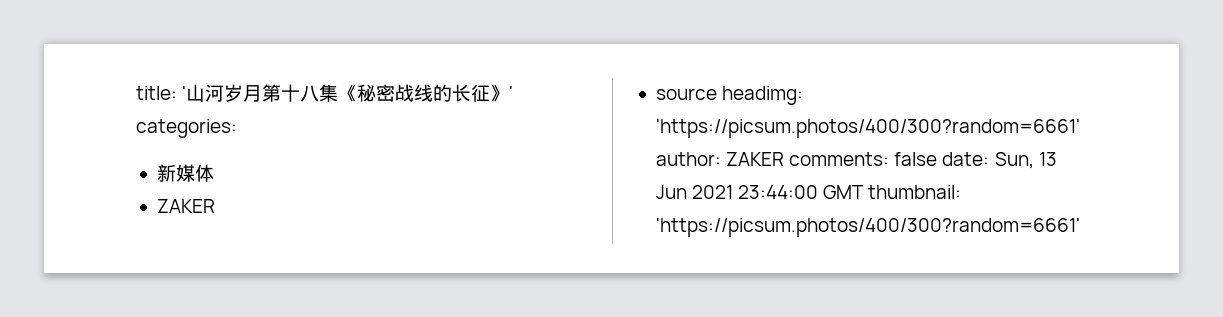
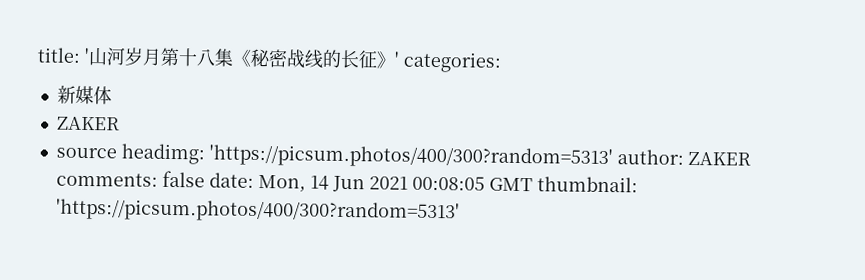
- source headimg: 'https://picsum.photos/400/300?random=6661' author: ZAKER comments: false date: Sun, 13 Jun 2021 23:44:00 GMT thumbnail: 'https://picsum.photos/400/300?random=6661'
+ source headimg: 'https://picsum.photos/400/300?random=5313' author: ZAKER comments: false date: Mon, 14 Jun 2021 00:08:05 GMT thumbnail: 'https://picsum.photos/400/300?random=5313'

